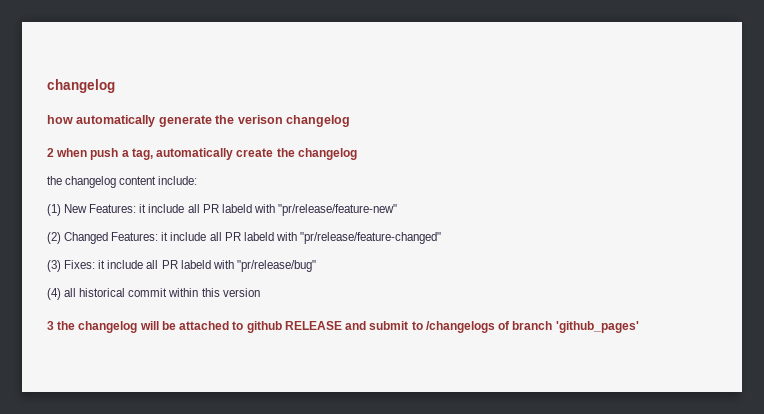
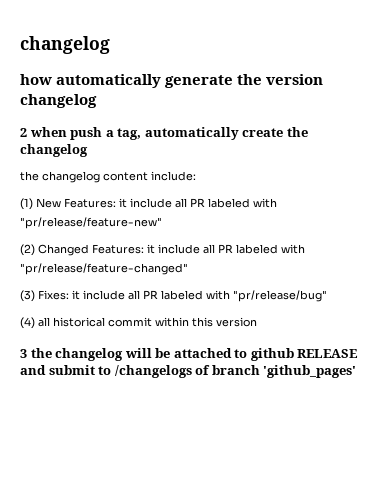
- how automatically generate the verison changelog
+ how automatically generate the version changelog
- (1) New Features: it include all PR labeld with "pr/release/feature-new"
+ (1) New Features: it include all PR labeled with "pr/release/feature-new"
- (2) Changed Features: it include all PR labeld with "pr/release/feature-changed"
+ (2) Changed Features: it include all PR labeled with "pr/release/feature-changed"
- (3) Fixes: it include all PR labeld with "pr/release/bug"
+ (3) Fixes: it include all PR labeled with "pr/release/bug"

